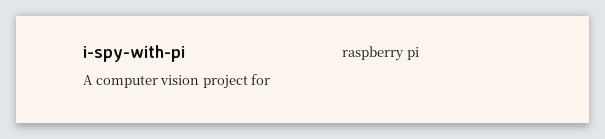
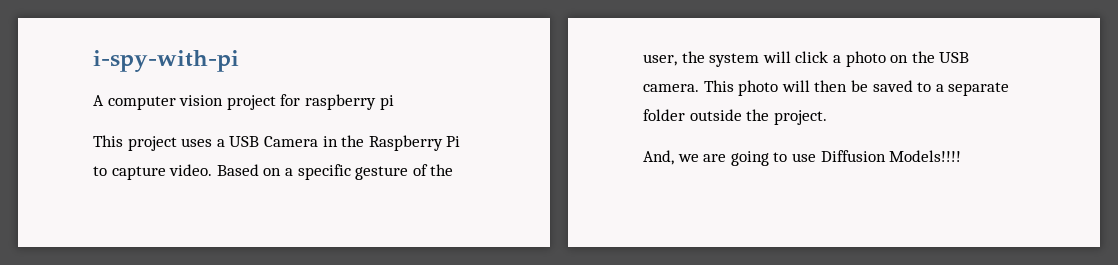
+ This project uses a USB Camera in the Raspberry Pi to capture video. Based on a specific gesture of the user, the system will click a photo on the USB camera. This photo will then be saved to a separate folder outside the project.
+ And, we are going to use Diffusion Models!!!!

